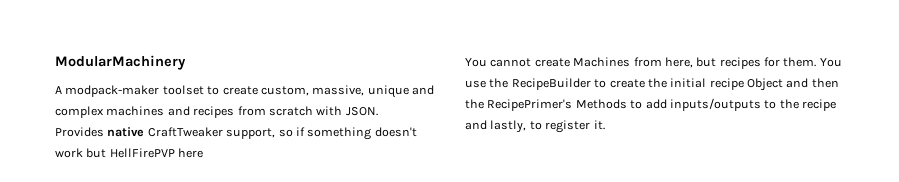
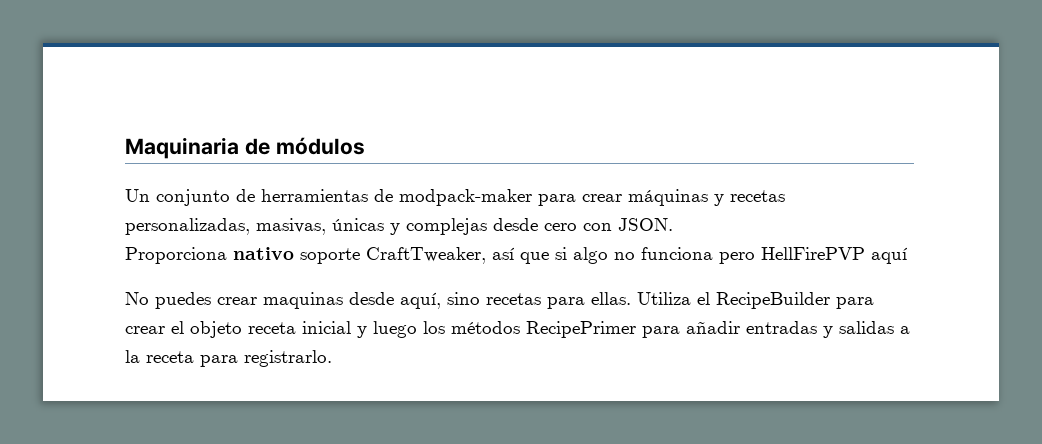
- ModularMachinery
- A modpack-maker toolset to create custom, massive, unique and complex machines and recipes from scratch with JSON.
- Provides native CraftTweaker support, so if something doesn't work but HellFirePVP here
- You cannot create Machines from here, but recipes for them. You use the RecipeBuilder to create the initial recipe Object and then the RecipePrimer's Methods to add inputs/outputs to the recipe and lastly, to register it.
+ Maquinaria de módulos
+ Un conjunto de herramientas de modpack-maker para crear máquinas y recetas personalizadas, masivas, únicas y complejas desde cero con JSON.
+ Proporciona nativo soporte CraftTweaker, así que si algo no funciona pero HellFirePVP aquí
+ No puedes crear maquinas desde aquí, sino recetas para ellas. Utiliza el RecipeBuilder para crear el objeto receta inicial y luego los métodos RecipePrimer para añadir entradas y salidas a la receta para registrarlo.

